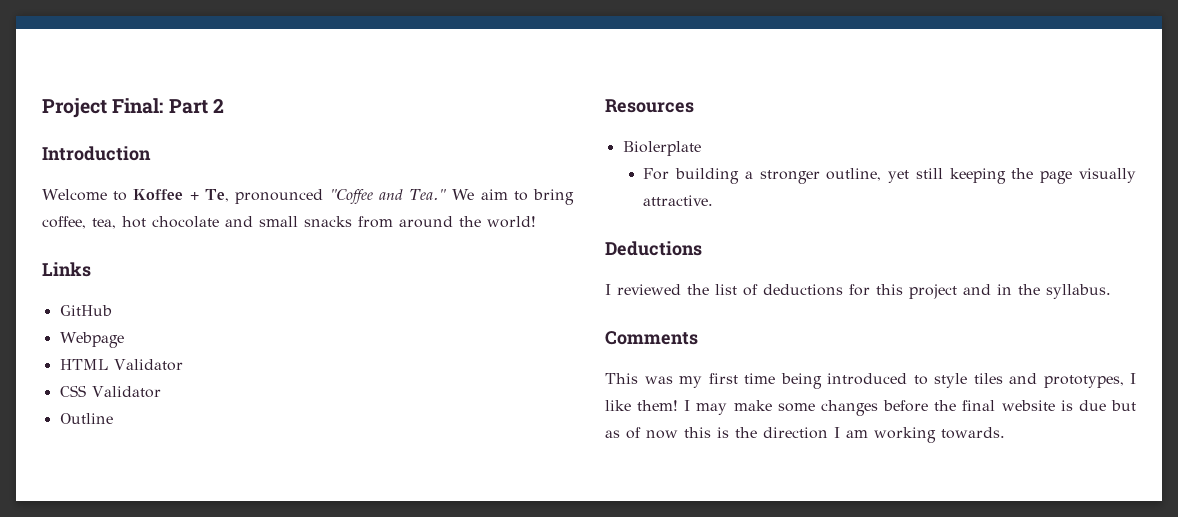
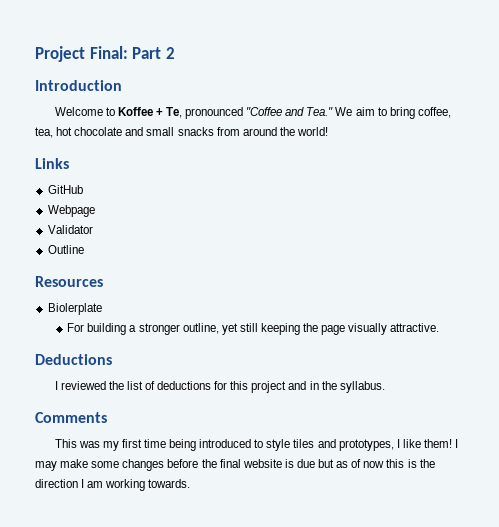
- HTML Validator
- CSS Validator
+ Validator

